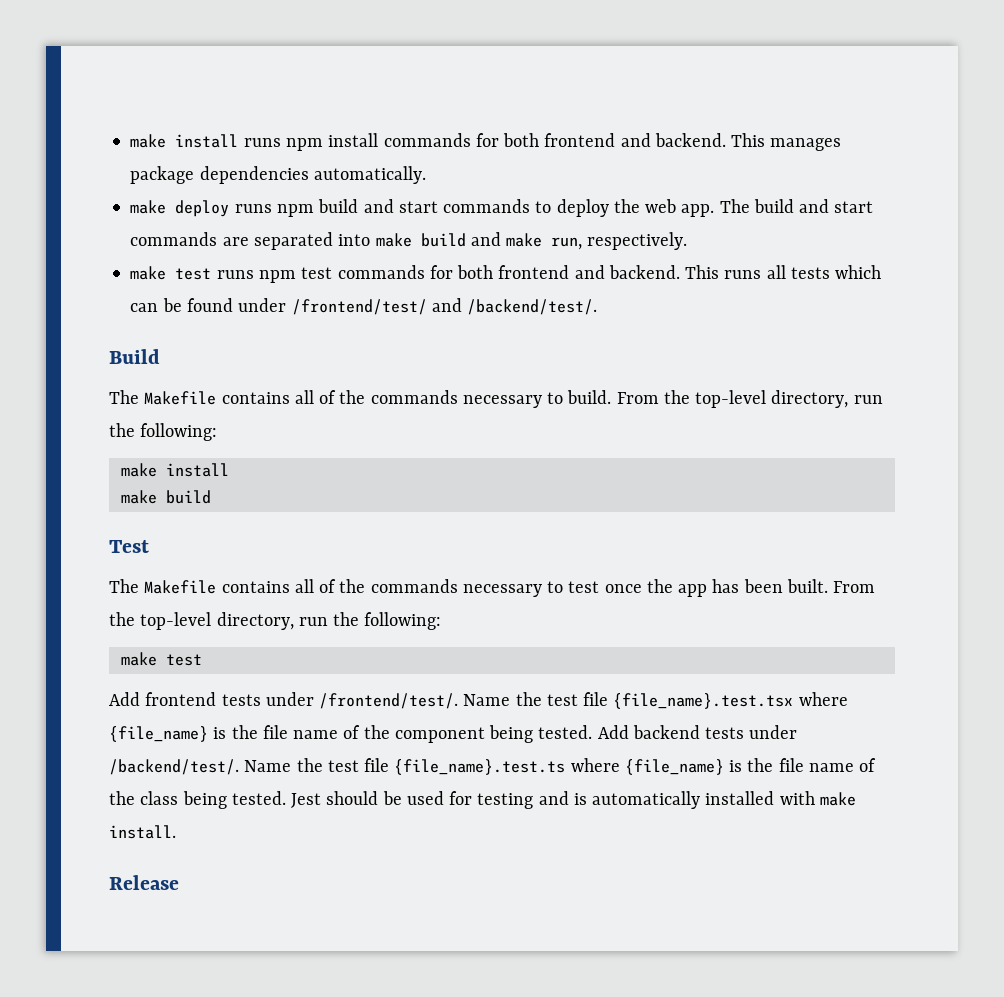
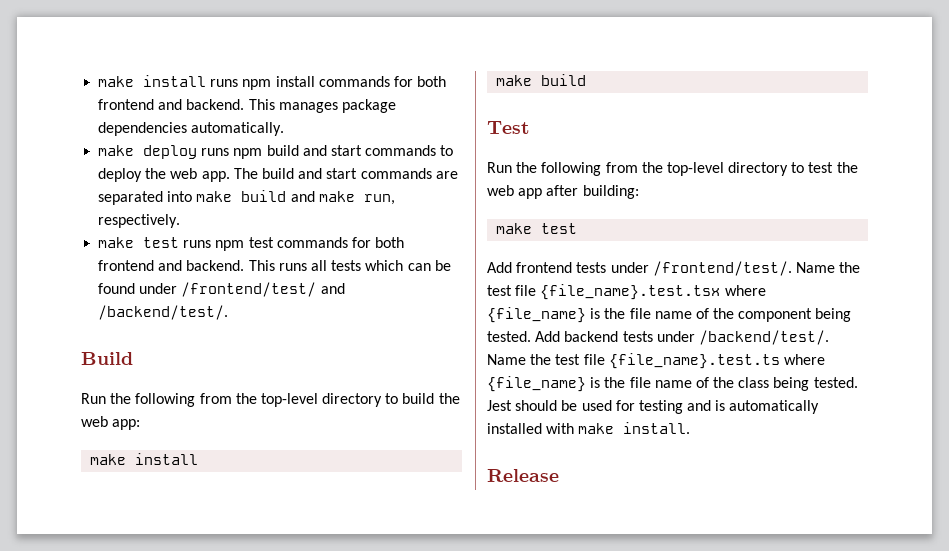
- The Makefile contains all of the commands necessary to build. From the top-level directory, run the following:
+ Run the following from the top-level directory to build the web app:
- The Makefile contains all of the commands necessary to test once the app has been built. From the top-level directory, run the following:
+ Run the following from the top-level directory to test the web app after building:

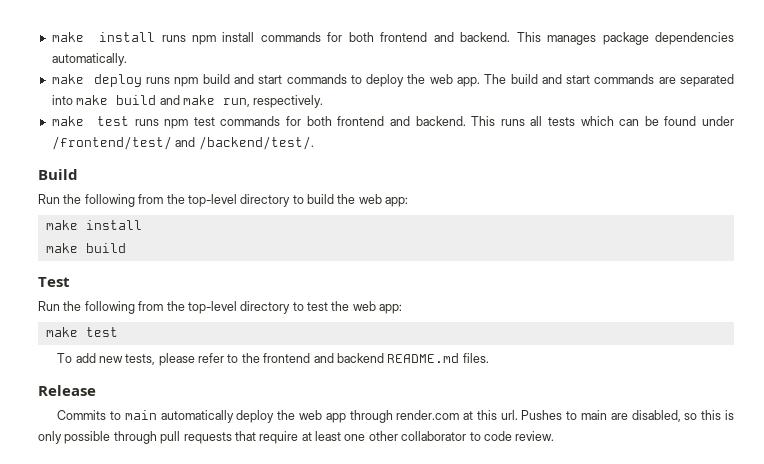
- Run the following from the top-level directory to test the web app after building:
+ Run the following from the top-level directory to test the web app:
- Add frontend tests under /frontend/test/. Name the test file {file_name}.test.tsx where {file_name} is the file name of the component being tested. Add backend tests under /backend/test/. Name the test file {file_name}.test.ts where {file_name} is the file name of the class being tested. Jest should be used for testing and is automatically installed with make install.
+ To add new tests, please refer to the frontend and backend README.md files.
  Release
+ Commits to main automatically deploy the web app through render.com at this url. Pushes to main are disabled, so this is only possible through pull requests that require at least one other collaborator to code review.

